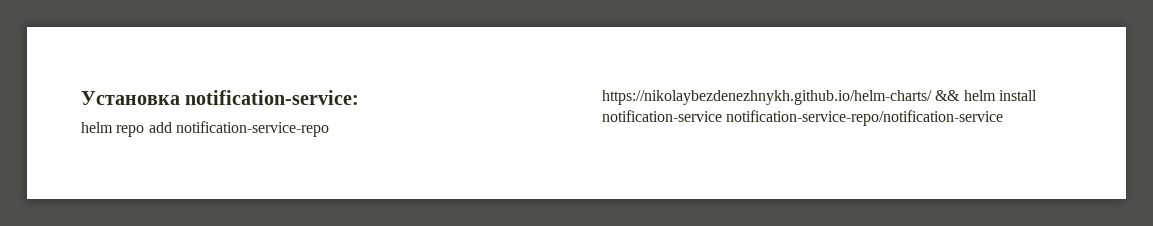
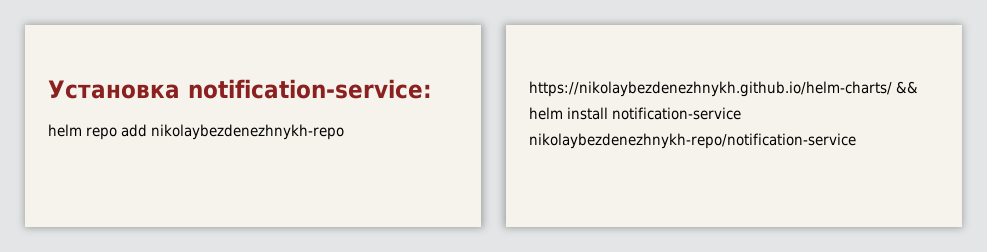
- helm repo add notification-service-repo https://nikolaybezdenezhnykh.github.io/helm-charts/ && helm install notification-service notification-service-repo/notification-service
+ helm repo add nikolaybezdenezhnykh-repo https://nikolaybezdenezhnykh.github.io/helm-charts/ && helm install notification-service nikolaybezdenezhnykh-repo/notification-service

